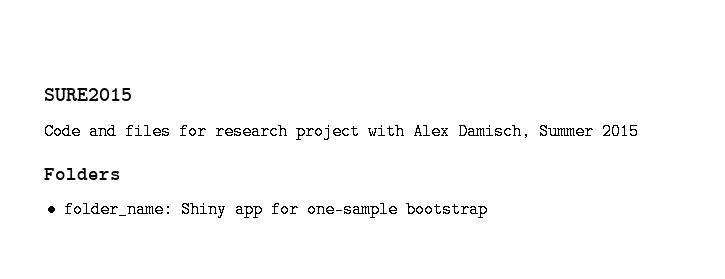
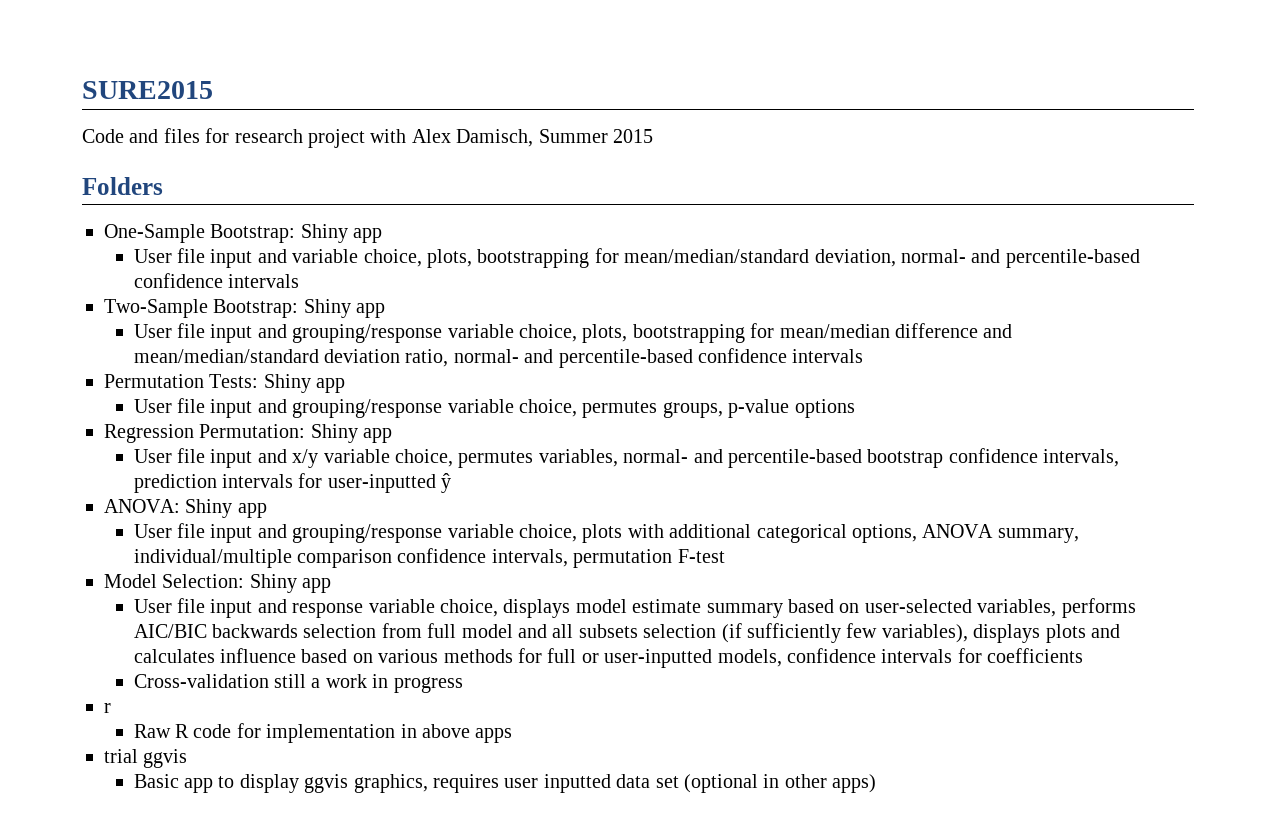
- folder_name: Shiny app for one-sample bootstrap
+ One-Sample Bootstrap: Shiny app
+ User file input and variable choice, plots, bootstrapping for mean/median/standard deviation, normal- and percentile-based confidence intervals
+ Two-Sample Bootstrap: Shiny app
+ User file input and grouping/response variable choice, plots, bootstrapping for mean/median difference and mean/median/standard deviation ratio, normal- and percentile-based confidence intervals
+ Permutation Tests: Shiny app
+ User file input and grouping/response variable choice, permutes groups, p-value options
+ Regression Permutation: Shiny app
+ User file input and x/y variable choice, permutes variables, normal- and percentile-based bootstrap confidence intervals, prediction intervals for user-inputted ŷ
+ ANOVA: Shiny app
+ User file input and grouping/response variable choice, plots with additional categorical options, ANOVA summary, individual/multiple comparison confidence intervals, permutation F-test
+ Model Selection: Shiny app
+ User file input and response variable choice, displays model estimate summary based on user-selected variables, performs AIC/BIC backwards selection from full model and all subsets selection (if sufficiently few variables), displays plots and calculates influence based on various methods for full or user-inputted models, confidence intervals for coefficients
+ Cross-validation still a work in progress
+ r
+ Raw R code for implementation in above apps
+ trial ggvis
+ Basic app to display ggvis graphics, requires user inputted data set (optional in other apps)

